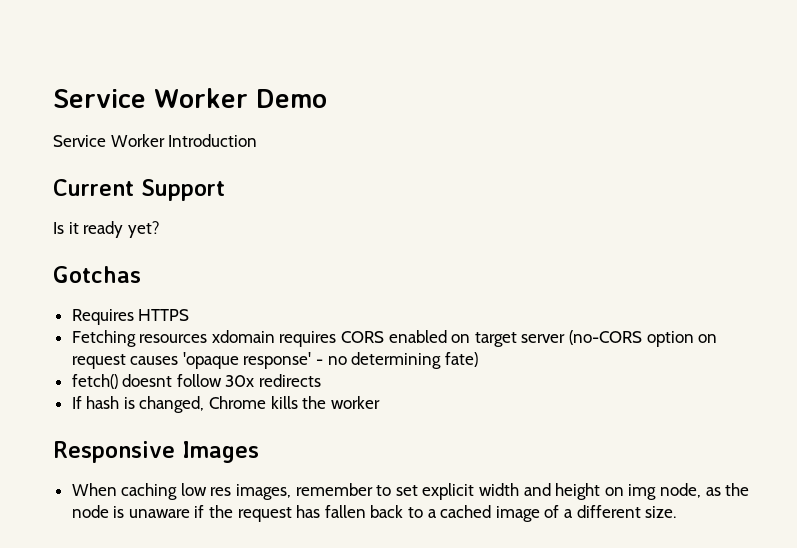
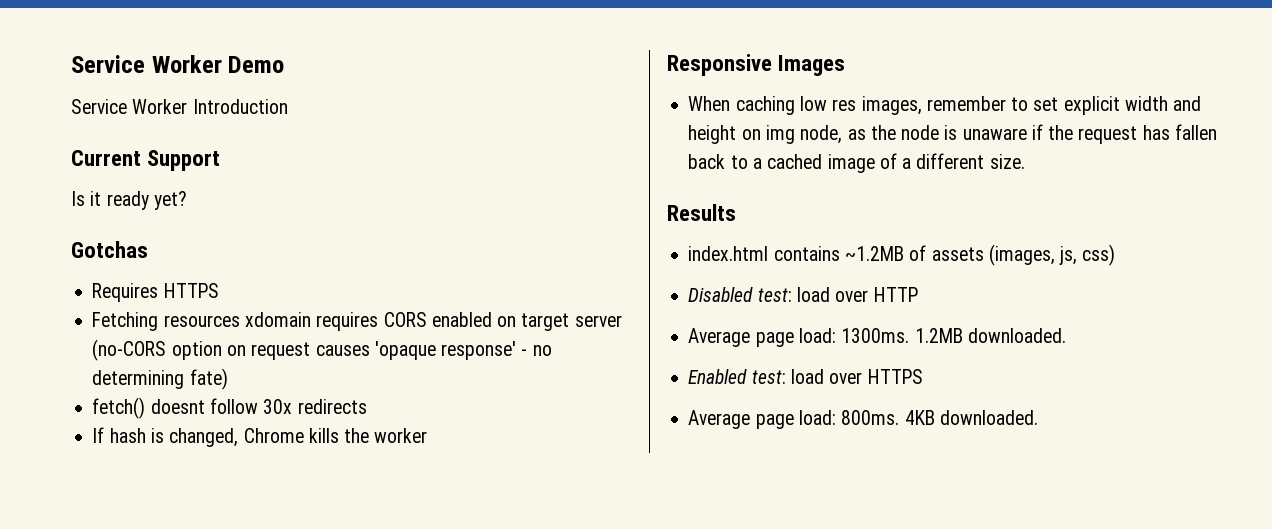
+ Results
+ index.html contains ~1.2MB of assets (images, js, css)
+ Disabled test: load over HTTP
+ Average page load: 1300ms. 1.2MB downloaded.
+ Enabled test: load over HTTPS
+ Average page load: 800ms. 4KB downloaded.

